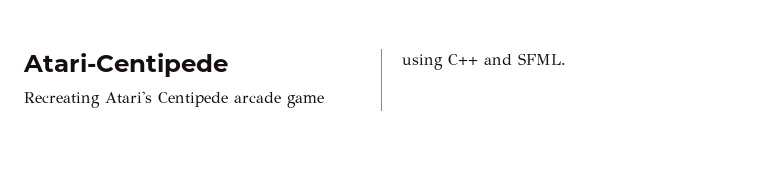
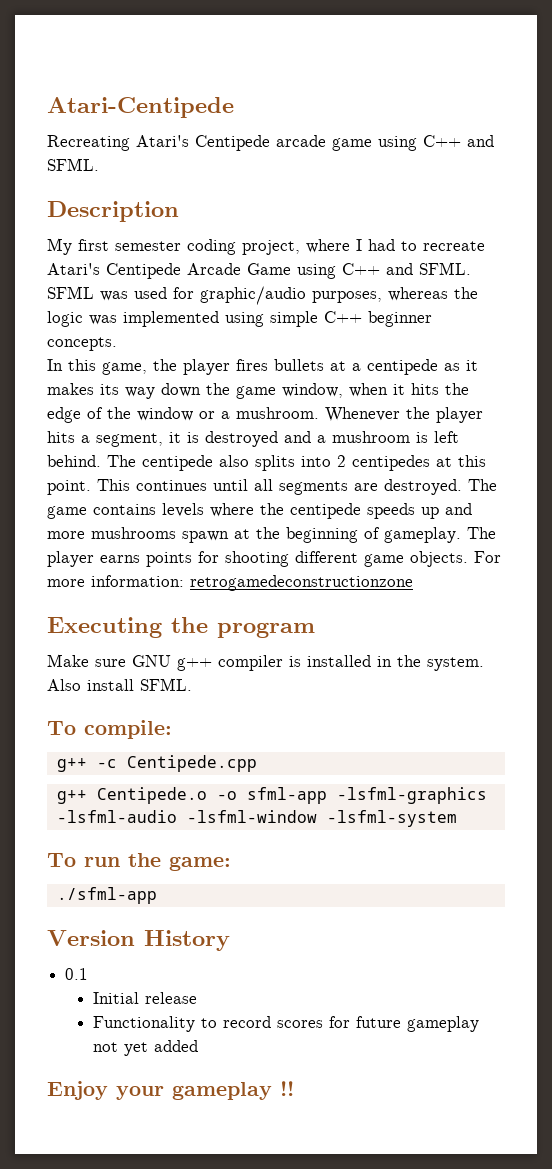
+ Description
+ My first semester coding project, where I had to recreate Atari's Centipede Arcade Game using C++ and SFML. SFML was used for graphic/audio purposes, whereas the logic was implemented using simple C++ beginner concepts.
+ In this game, the player fires bullets at a centipede as it makes its way down the game window, when it hits the edge of the window or a mushroom. Whenever the player hits a segment, it is destroyed and a mushroom is left behind. The centipede also splits into 2 centipedes at this point. This continues until all segments are destroyed. The game contains levels where the centipede speeds up and more mushrooms spawn at the beginning of gameplay. The player earns points for shooting different game objects. For more information: retrogamedeconstructionzone
+ Executing the program
+ Make sure GNU g++ compiler is installed in the system. Also install SFML.
+ To compile:
+ g++ -c Centipede.cpp
+ g++ Centipede.o -o sfml-app -lsfml-graphics -lsfml-audio -lsfml-window -lsfml-system
+ To run the game:
+ ./sfml-app
+ Version History
+ 0.1
+ Initial release
+ Functionality to record scores for future gameplay not yet added
+ Enjoy your gameplay !!

